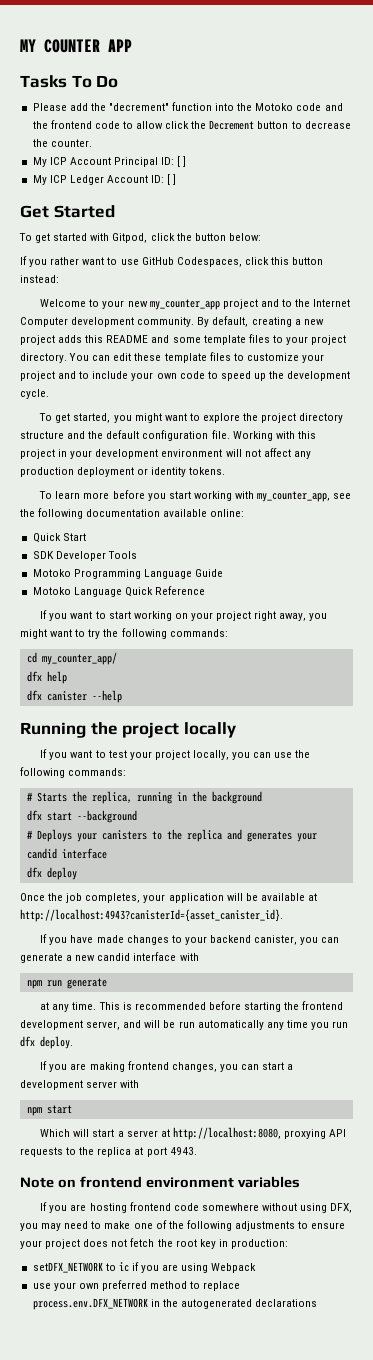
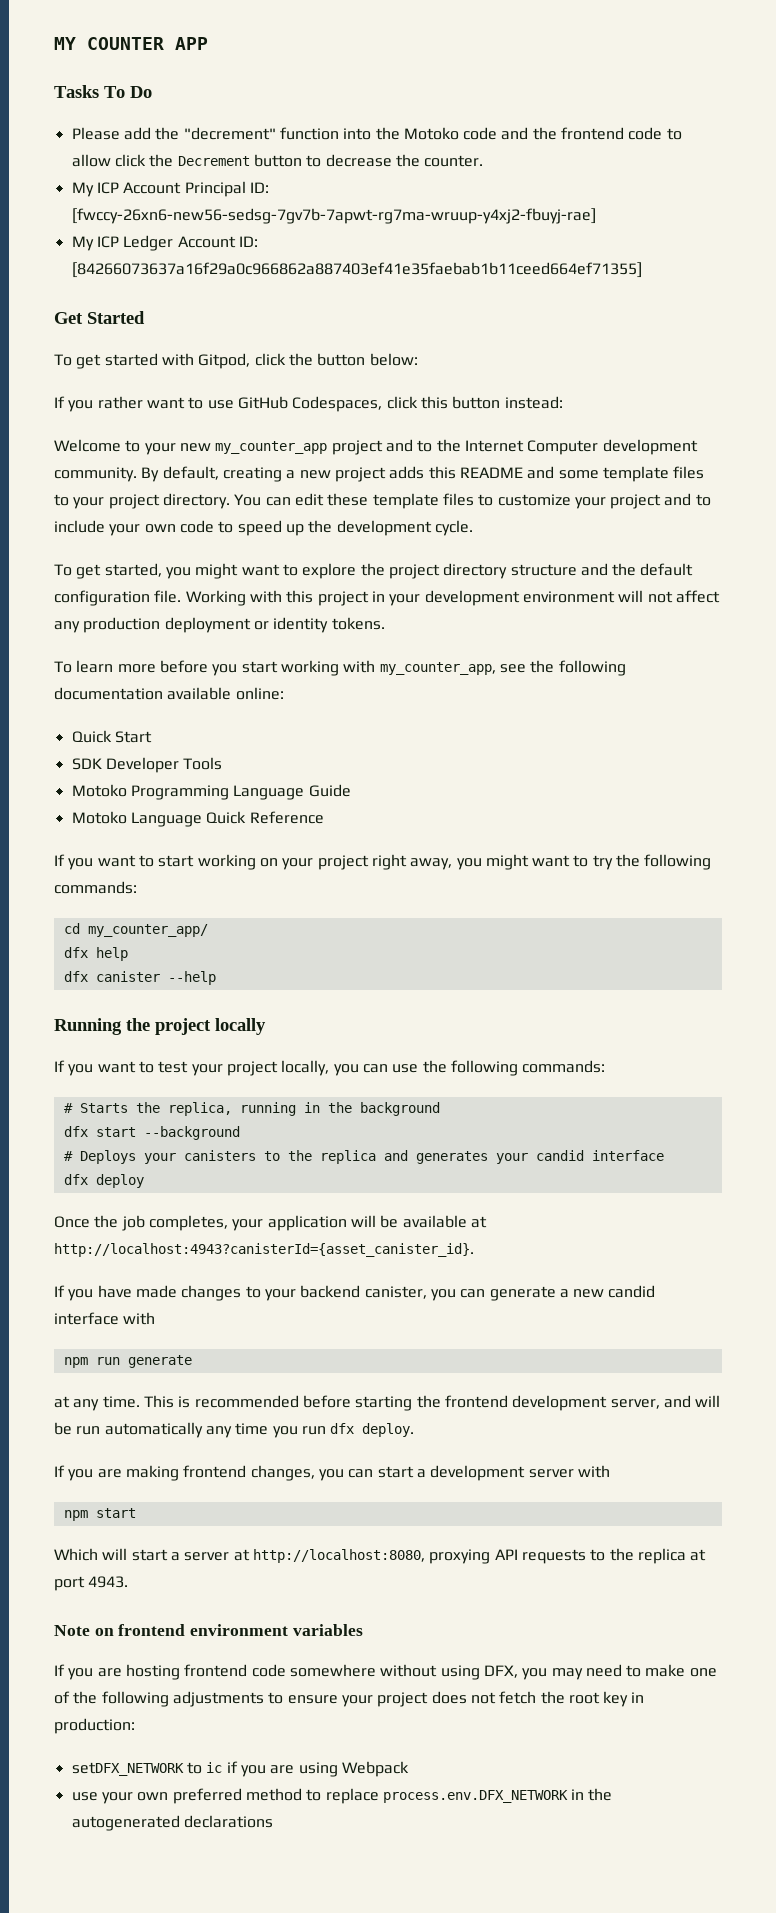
- My ICP Account Principal ID: [ ]
+ My ICP Account Principal ID: [fwccy-26xn6-new56-sedsg-7gv7b-7apwt-rg7ma-wruup-y4xj2-fbuyj-rae]
- My ICP Ledger Account ID: [ ]
+ My ICP Ledger Account ID: [84266073637a16f29a0c966862a887403ef41e35faebab1b11ceed664ef71355]

